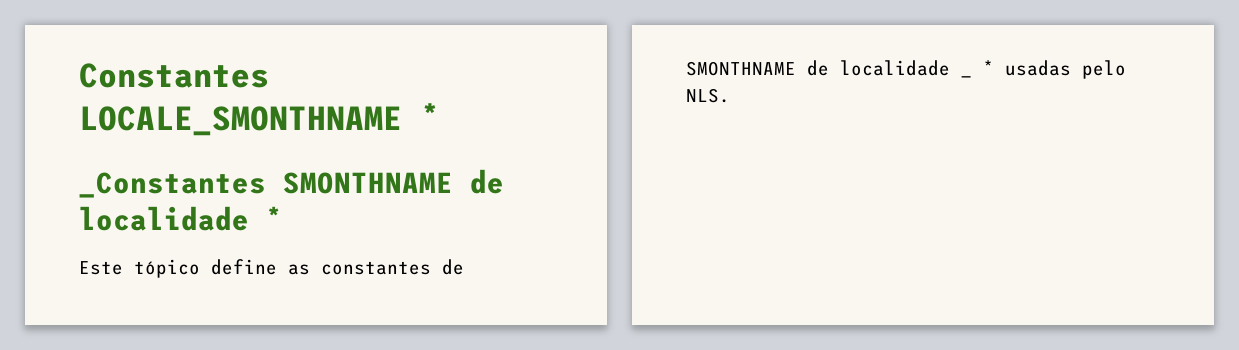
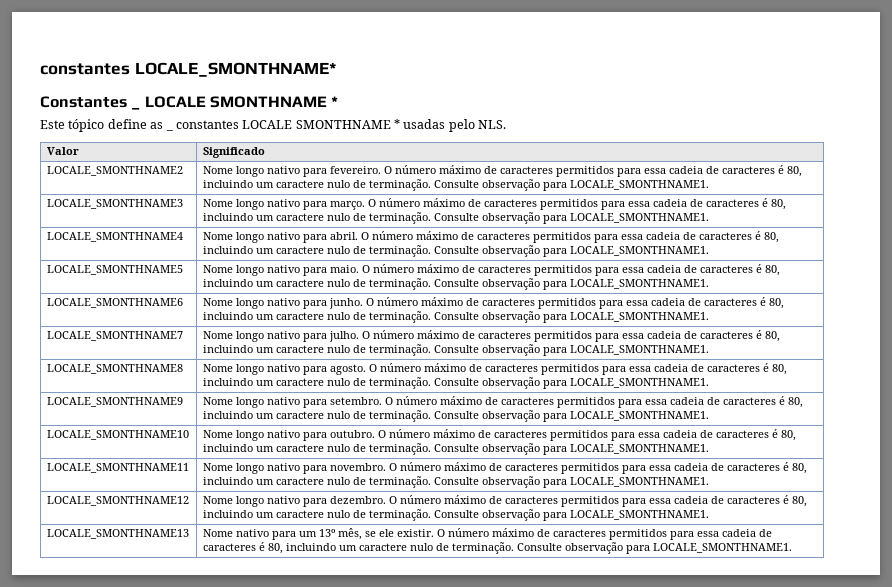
- Constantes LOCALE_SMONTHNAME *
- _Constantes SMONTHNAME de localidade *
+ constantes LOCALE_SMONTHNAME*
+ Constantes _ LOCALE SMONTHNAME *
- Este tópico define as constantes de SMONTHNAME de localidade _ * usadas pelo NLS.
+ Este tópico define as _ constantes LOCALE SMONTHNAME * usadas pelo NLS.
+ Valor | Significado
+ LOCALE_SMONTHNAME2 | Nome longo nativo para fevereiro. O número máximo de caracteres permitidos para essa cadeia de caracteres é 80, incluindo um caractere nulo de terminação. Consulte observação para LOCALE_SMONTHNAME1.
+ LOCALE_SMONTHNAME3 | Nome longo nativo para março. O número máximo de caracteres permitidos para essa cadeia de caracteres é 80, incluindo um caractere nulo de terminação. Consulte observação para LOCALE_SMONTHNAME1.
+ LOCALE_SMONTHNAME4 | Nome longo nativo para abril. O número máximo de caracteres permitidos para essa cadeia de caracteres é 80, incluindo um caractere nulo de terminação. Consulte observação para LOCALE_SMONTHNAME1.
+ LOCALE_SMONTHNAME5 | Nome longo nativo para maio. O número máximo de caracteres permitidos para essa cadeia de caracteres é 80, incluindo um caractere nulo de terminação. Consulte observação para LOCALE_SMONTHNAME1.
+ LOCALE_SMONTHNAME6 | Nome longo nativo para junho. O número máximo de caracteres permitidos para essa cadeia de caracteres é 80, incluindo um caractere nulo de terminação. Consulte observação para LOCALE_SMONTHNAME1.
+ LOCALE_SMONTHNAME7 | Nome longo nativo para julho. O número máximo de caracteres permitidos para essa cadeia de caracteres é 80, incluindo um caractere nulo de terminação. Consulte observação para LOCALE_SMONTHNAME1.
+ LOCALE_SMONTHNAME8 | Nome longo nativo para agosto. O número máximo de caracteres permitidos para essa cadeia de caracteres é 80, incluindo um caractere nulo de terminação. Consulte observação para LOCALE_SMONTHNAME1.
+ LOCALE_SMONTHNAME9 | Nome longo nativo para setembro. O número máximo de caracteres permitidos para essa cadeia de caracteres é 80, incluindo um caractere nulo de terminação. Consulte observação para LOCALE_SMONTHNAME1.
+ LOCALE_SMONTHNAME10 | Nome longo nativo para outubro. O número máximo de caracteres permitidos para essa cadeia de caracteres é 80, incluindo um caractere nulo de terminação. Consulte observação para LOCALE_SMONTHNAME1.
+ LOCALE_SMONTHNAME11 | Nome longo nativo para novembro. O número máximo de caracteres permitidos para essa cadeia de caracteres é 80, incluindo um caractere nulo de terminação. Consulte observação para LOCALE_SMONTHNAME1.
+ LOCALE_SMONTHNAME12 | Nome longo nativo para dezembro. O número máximo de caracteres permitidos para essa cadeia de caracteres é 80, incluindo um caractere nulo de terminação. Consulte observação para LOCALE_SMONTHNAME1.
+ LOCALE_SMONTHNAME13 | Nome nativo para um 13º mês, se ele existir. O número máximo de caracteres permitidos para essa cadeia de caracteres é 80, incluindo um caractere nulo de terminação. Consulte observação para LOCALE_SMONTHNAME1.

